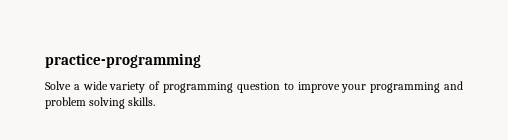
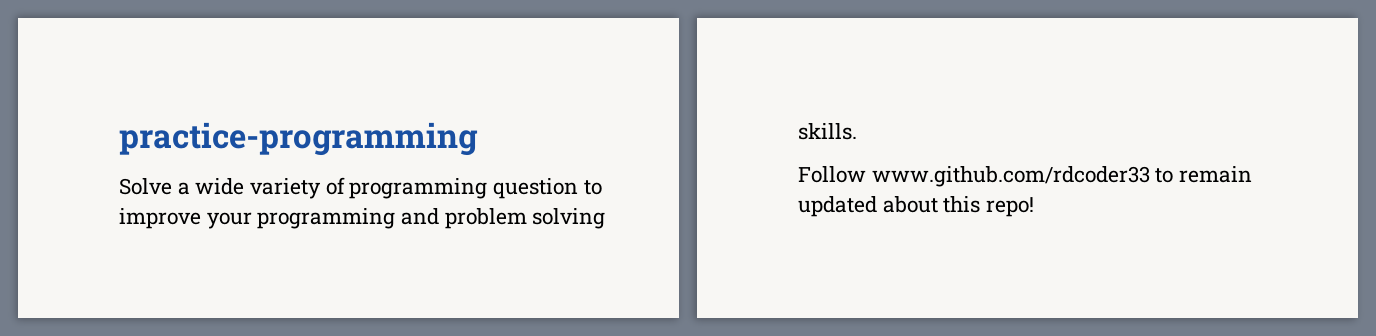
+ Follow www.github.com/rdcoder33 to remain updated about this repo!

